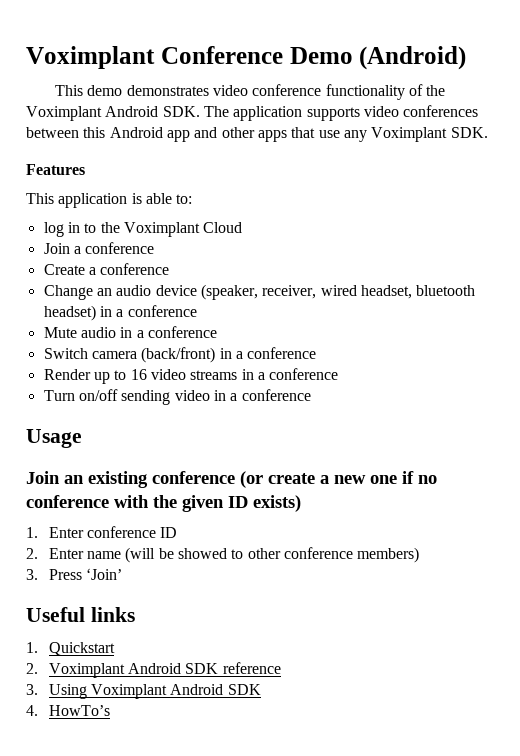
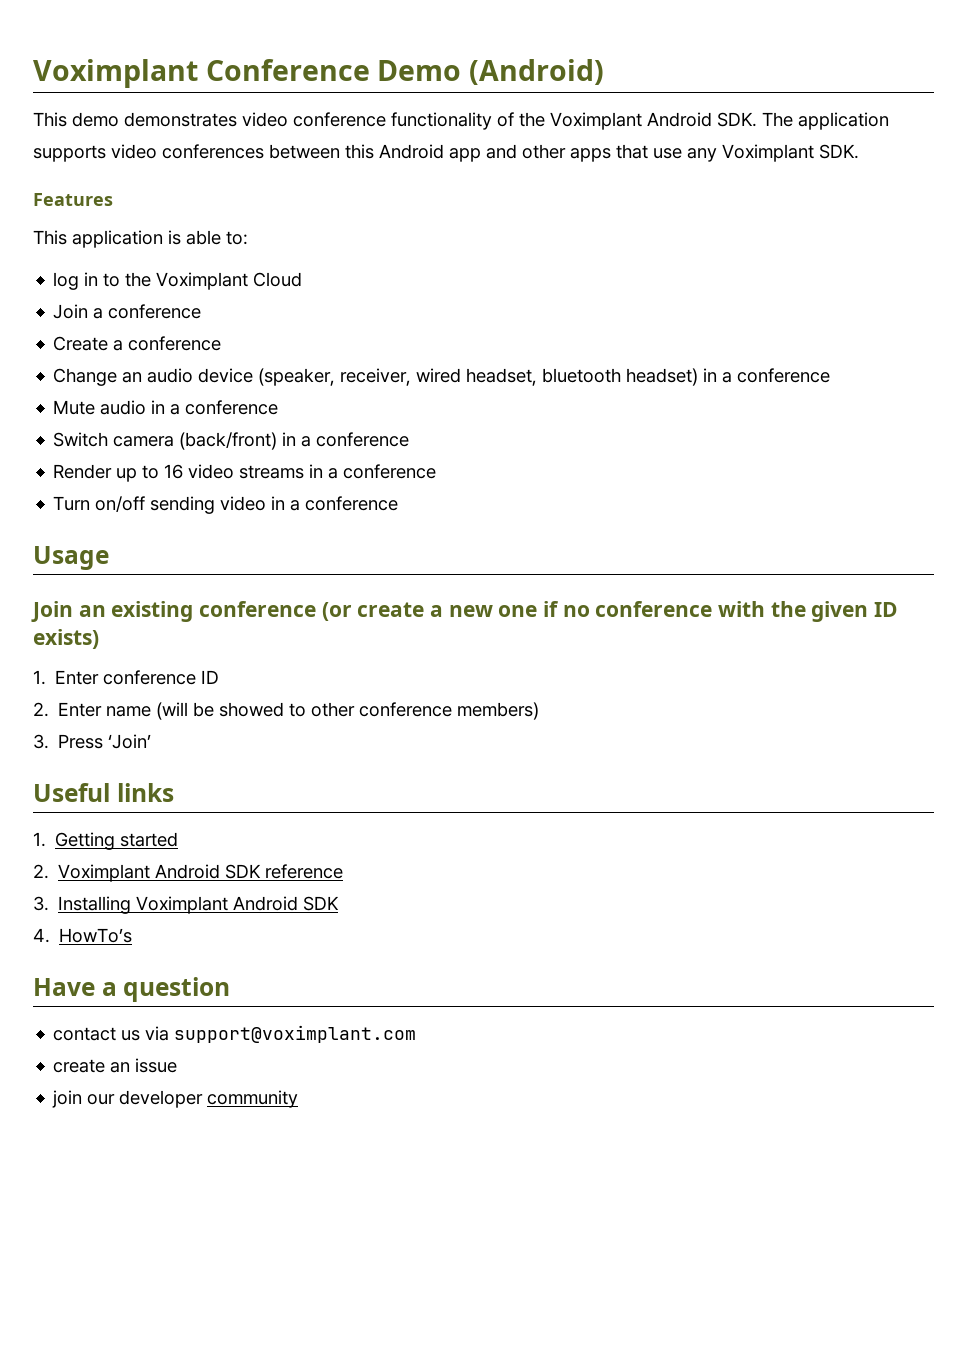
- 1. Quickstart
+ 1. Getting started
- 3. Using Voximplant Android SDK
+ 3. Installing Voximplant Android SDK
+ Have a question
+ contact us via support@voximplant.com
+ create an issue
+ join our developer community

